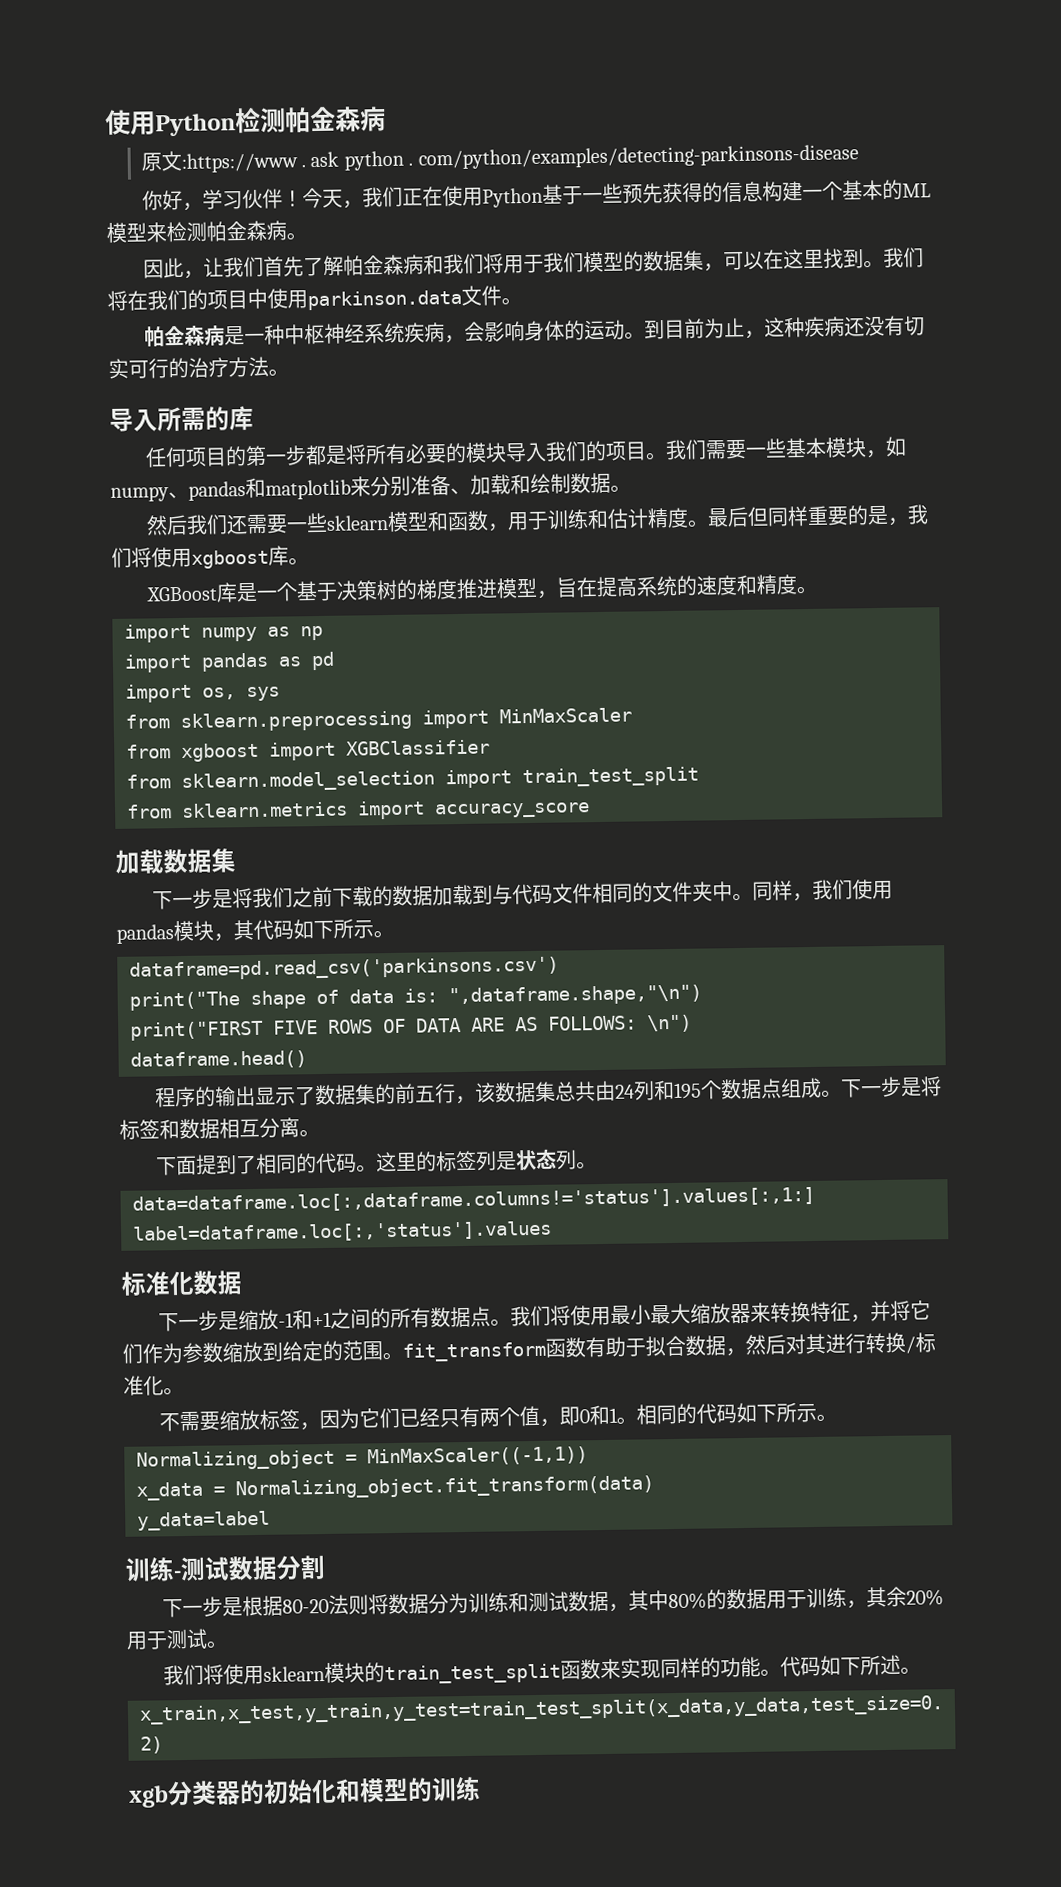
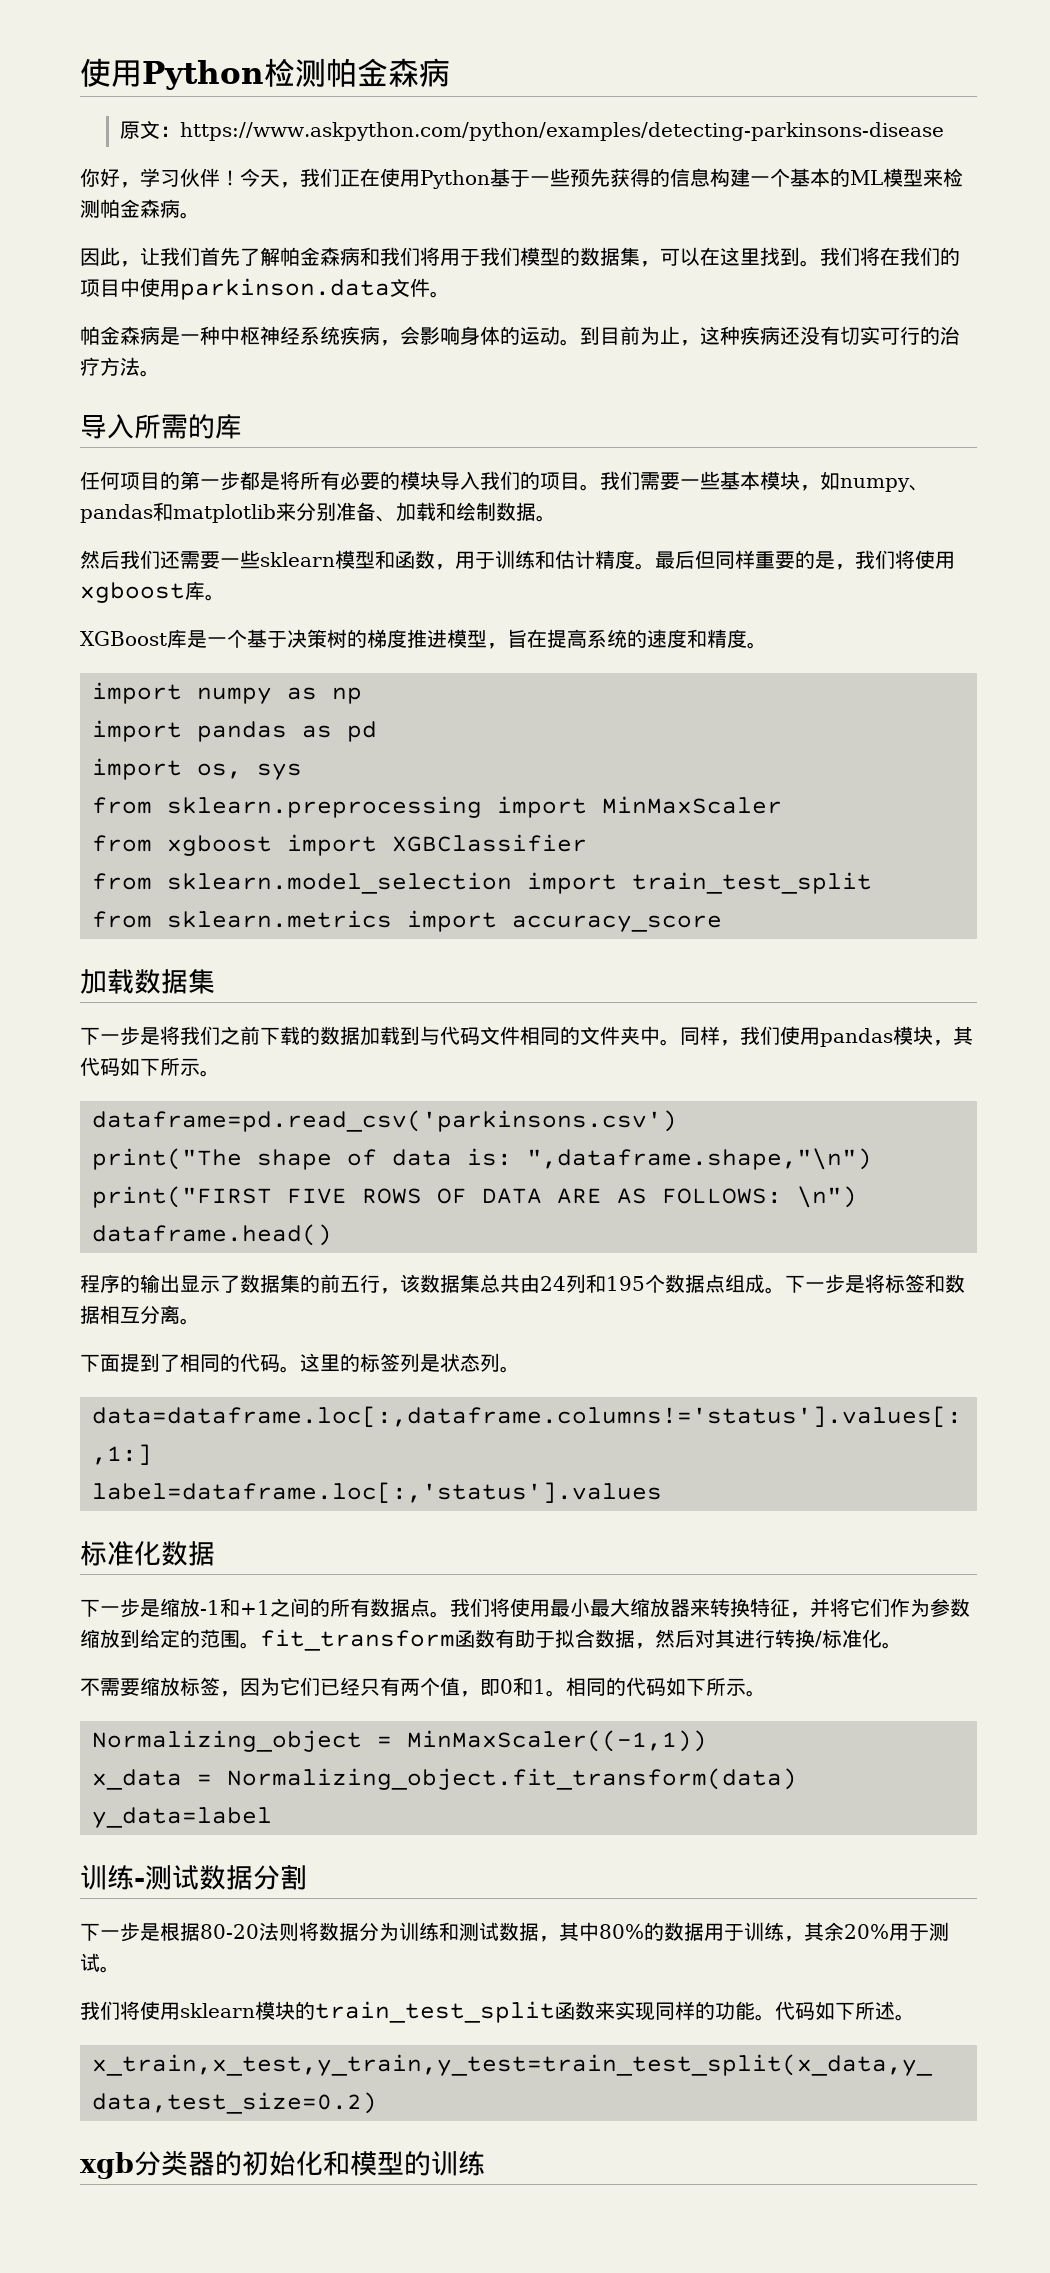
- 原文:https://www . ask python . com/python/examples/detecting-parkinsons-disease
+ 原文：https://www.askpython.com/python/examples/detecting-parkinsons-disease

